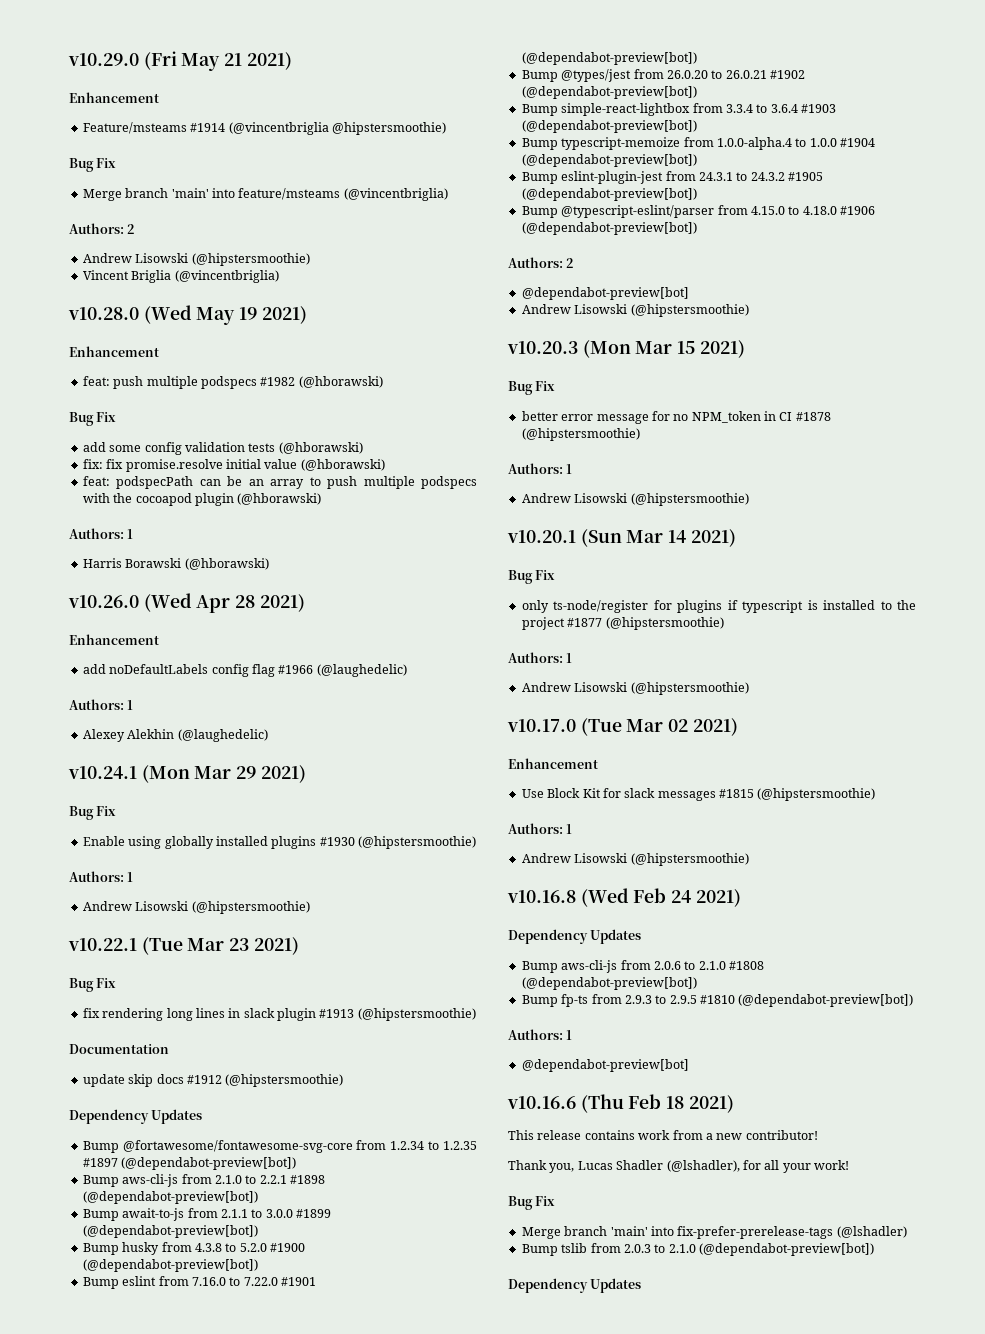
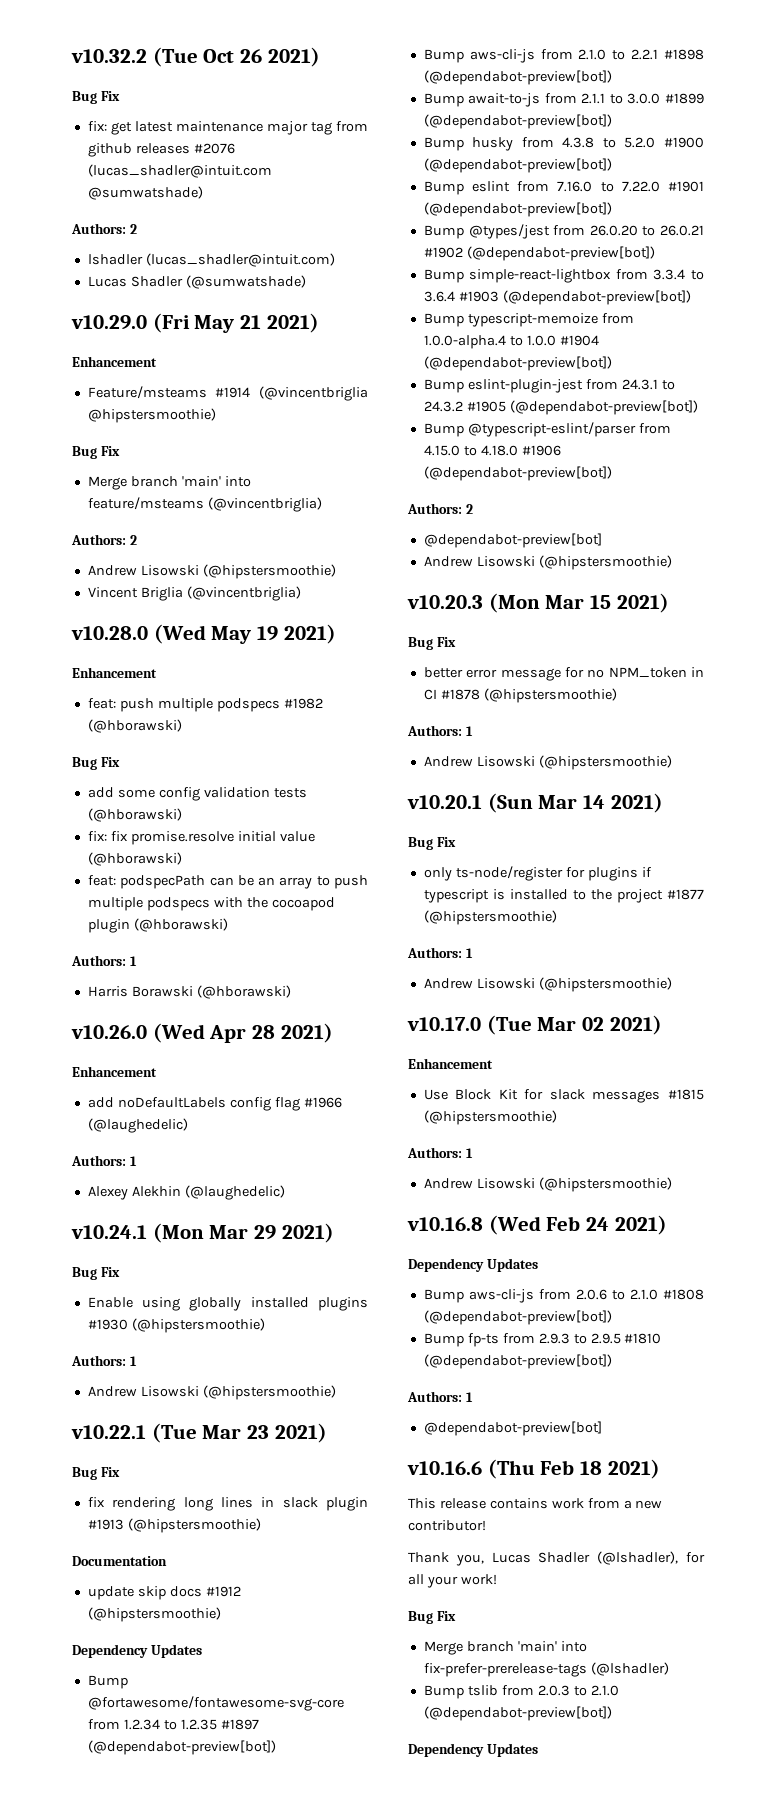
+ v10.32.2 (Tue Oct 26 2021)
+ Bug Fix
+ fix: get latest maintenance major tag from github releases #2076 (lucas_shadler@intuit.com @sumwatshade)
+ Authors: 2
+ lshadler (lucas_shadler@intuit.com)
+ Lucas Shadler (@sumwatshade)

